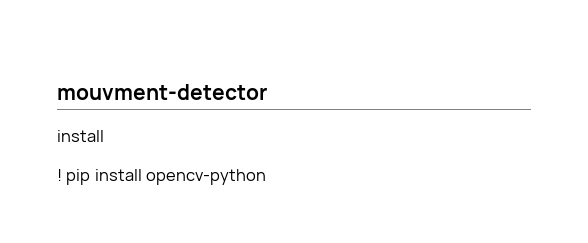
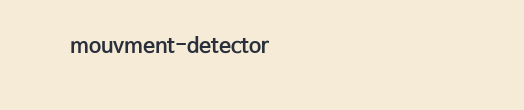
  mouvment-detector
- install
- ! pip install opencv-python

